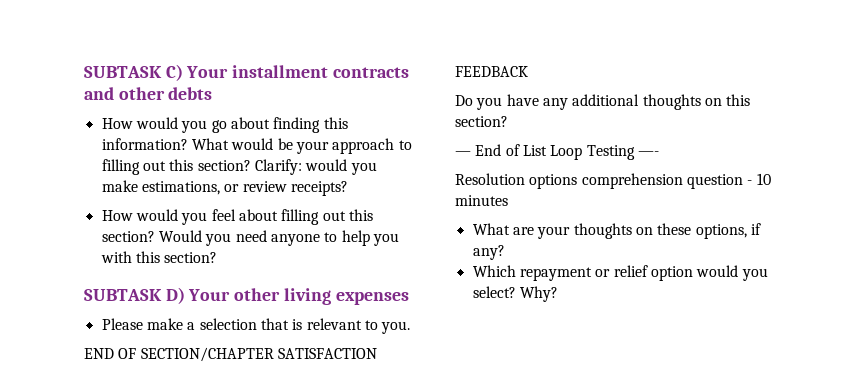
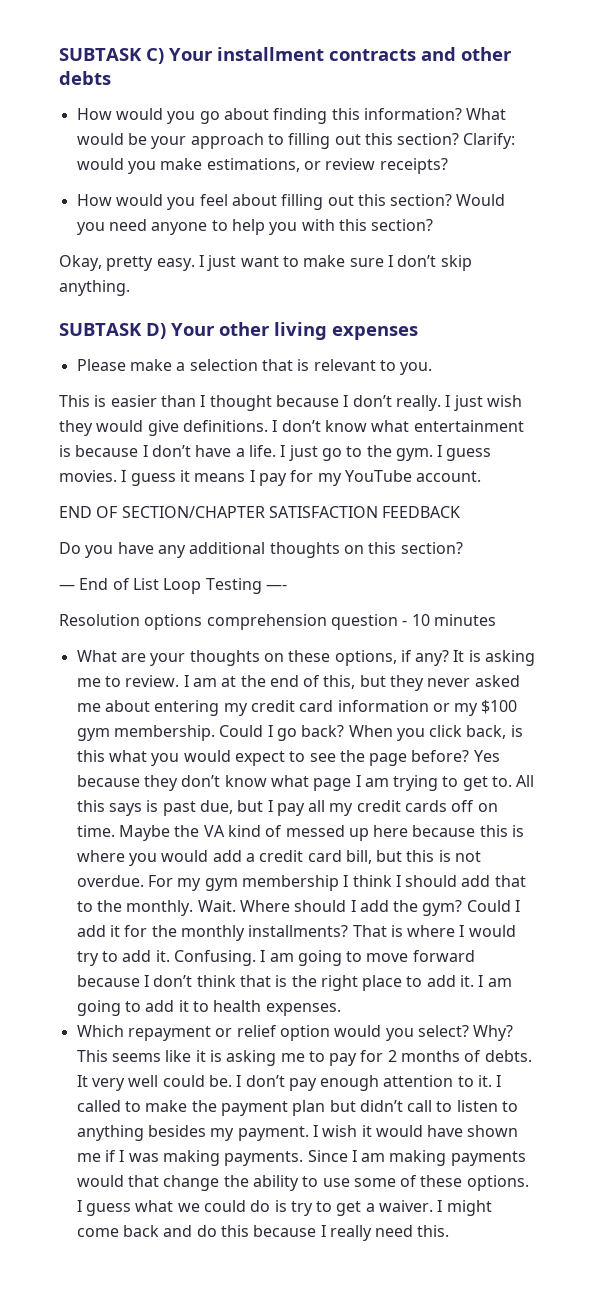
+ Okay, pretty easy. I just want to make sure I don’t skip anything.
+ This is easier than I thought because I don’t really. I just wish they would give definitions. I don’t know what entertainment is because I don’t have a life. I just go to the gym. I guess movies. I guess it means I pay for my YouTube account.
+ It is asking me to review. I am at the end of this, but they never asked me about entering my credit card information or my $100 gym membership. Could I go back? When you click back, is this what you would expect to see the page before? Yes because they don’t know what page I am trying to get to. All this says is past due, but I pay all my credit cards off on time. Maybe the VA kind of messed up here because this is where you would add a credit card bill, but this is not overdue. For my gym membership I think I should add that to the monthly. Wait. Where should I add the gym? Could I add it for the monthly installments? That is where I would try to add it. Confusing. I am going to move forward because I don’t think that is the right place to add it. I am going to add it to health expenses.
+ This seems like it is asking me to pay for 2 months of debts. It very well could be. I don’t pay enough attention to it. I called to make the payment plan but didn’t call to listen to anything besides my payment. I wish it would have shown me if I was making payments. Since I am making payments would that change the ability to use some of these options. I guess what we could do is try to get a waiver. I might come back and do this because I really need this.

